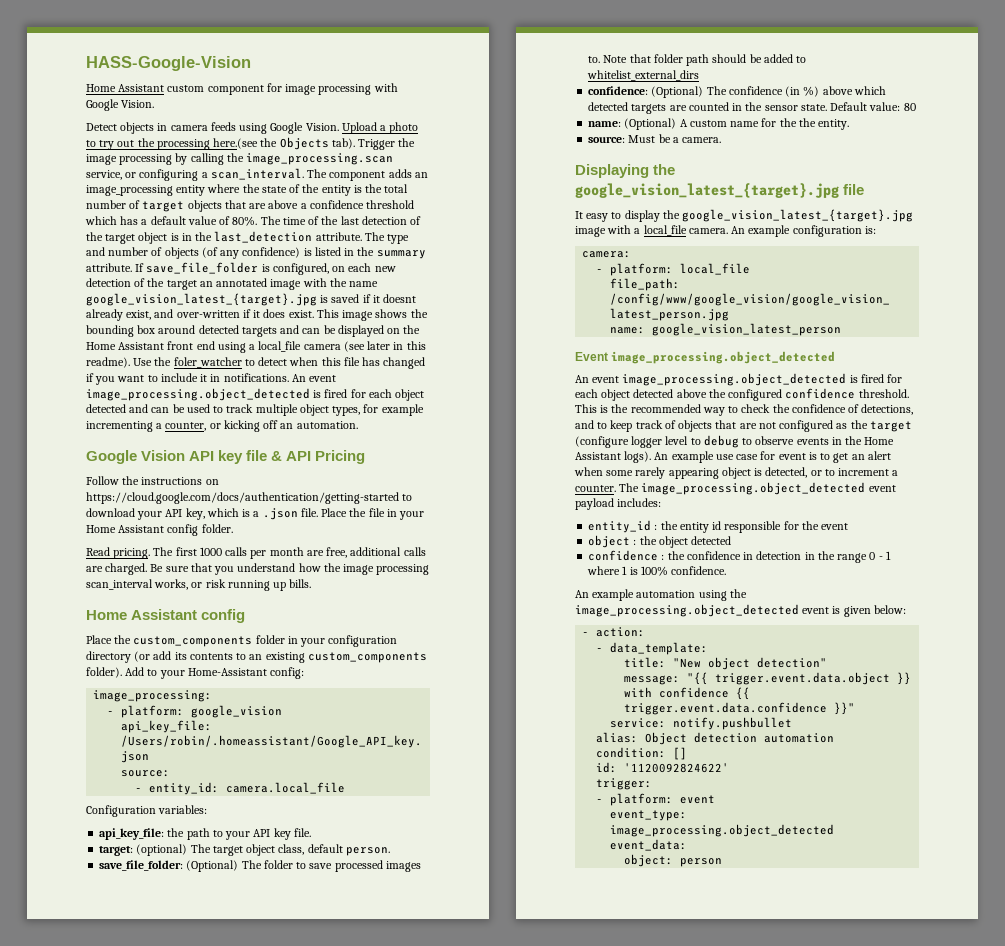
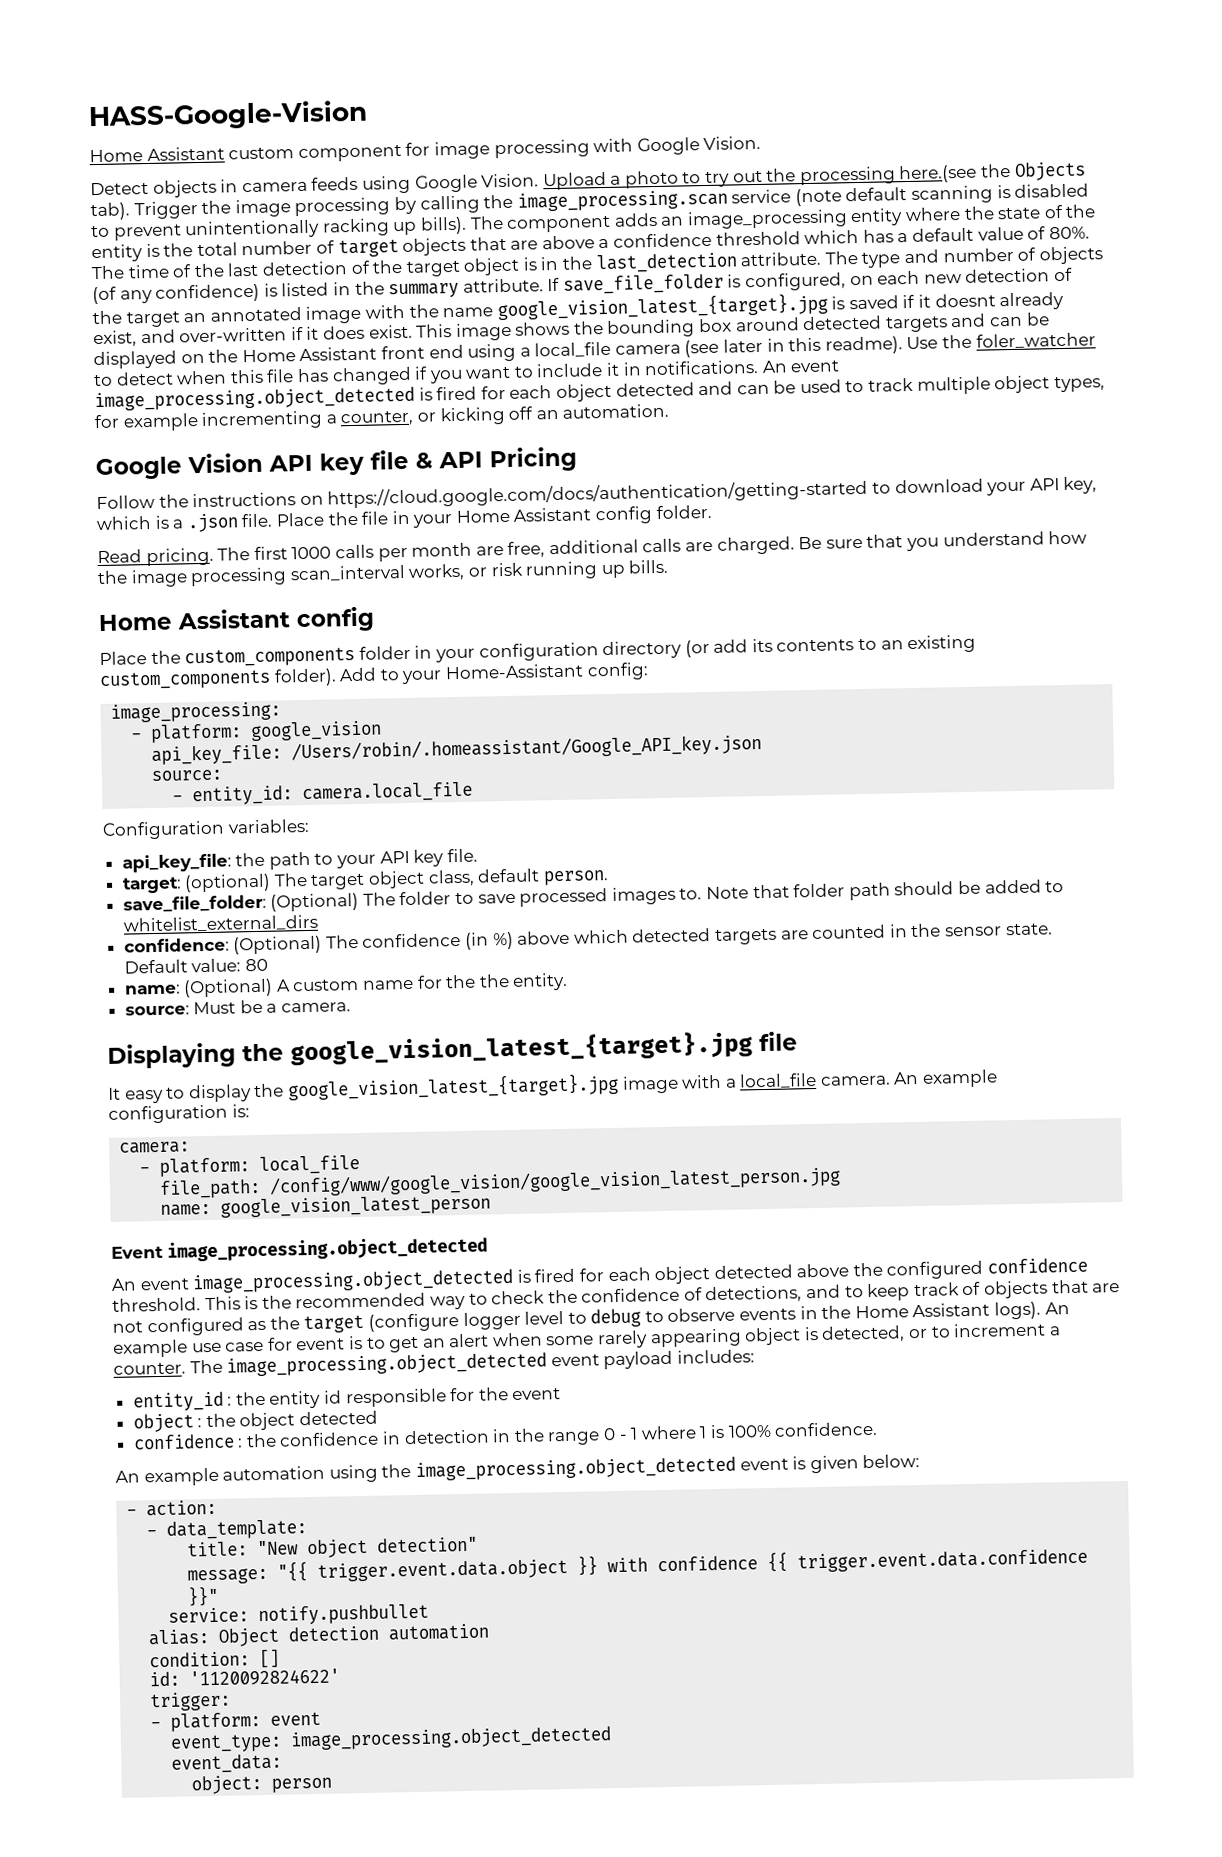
- Trigger the image processing by calling the image_processing.scan service, or configuring a scan_interval.
+ Trigger the image processing by calling the image_processing.scan service (note default scanning is disabled to prevent unintentionally racking up bills).

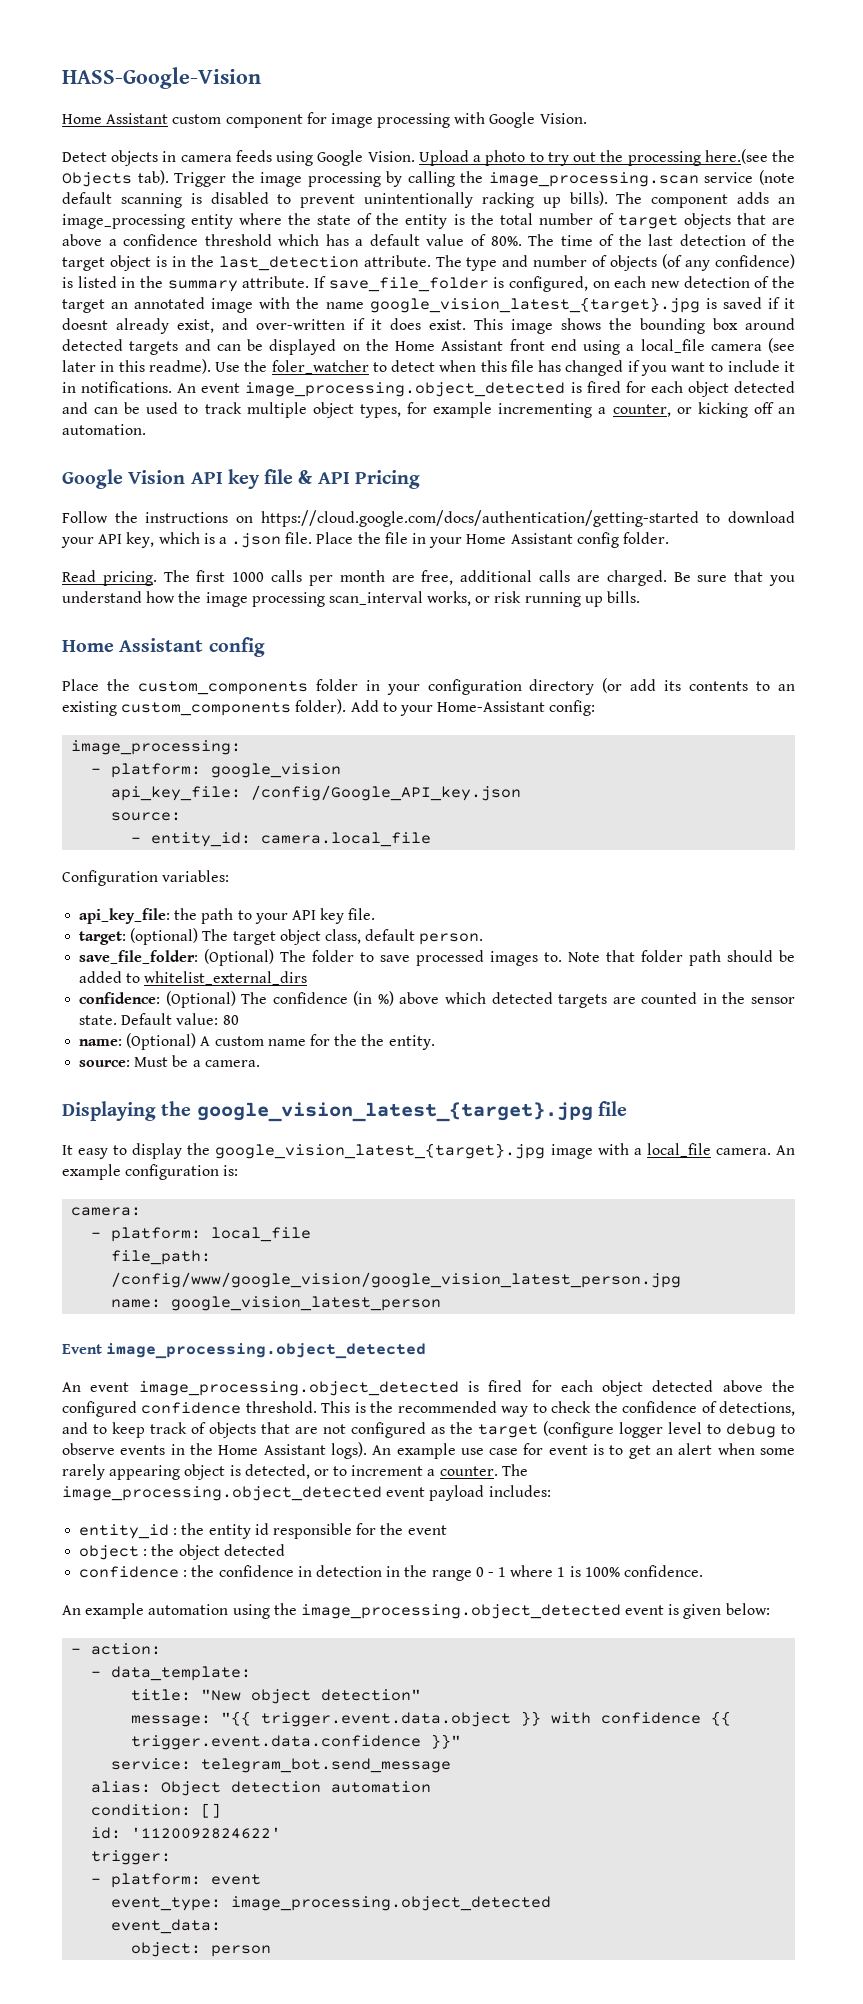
- api_key_file: /Users/robin/.homeassistant/Google_API_key.json
+ api_key_file: /config/Google_API_key.json
- service: notify.pushbullet
+ service: telegram_bot.send_message

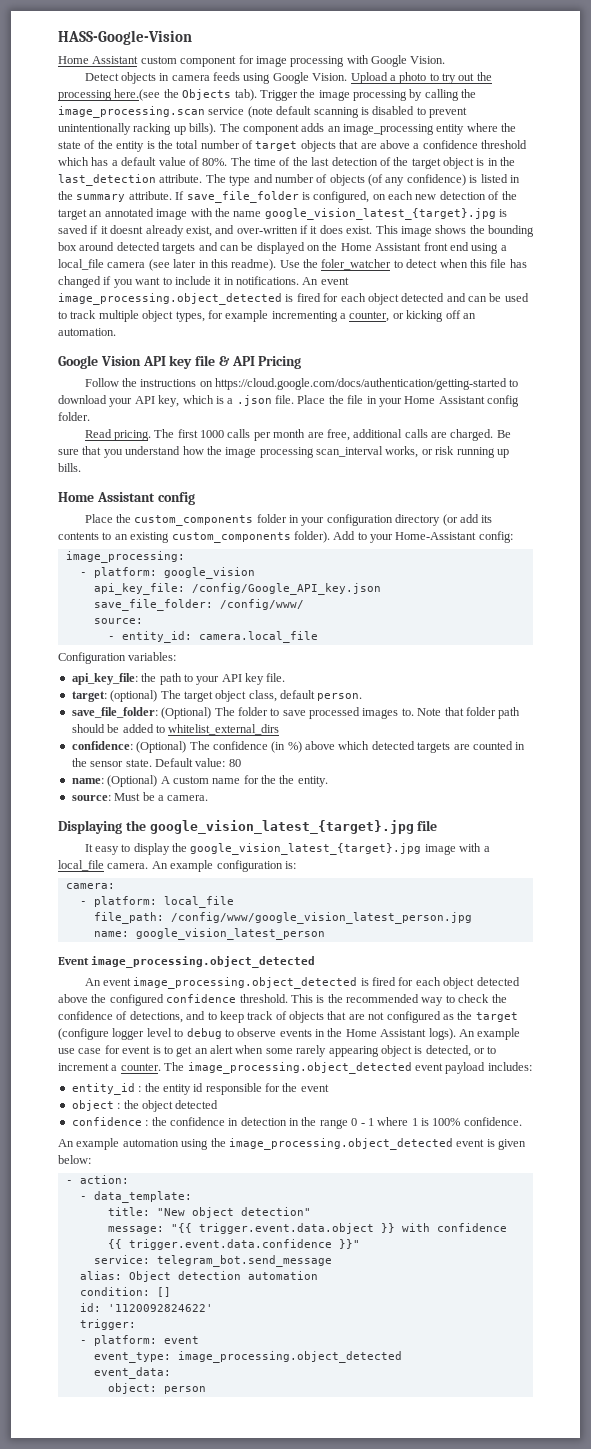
+ save_file_folder: /config/www/
- file_path: /config/www/google_vision/google_vision_latest_person.jpg
+ file_path: /config/www/google_vision_latest_person.jpg

